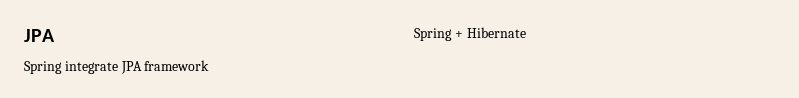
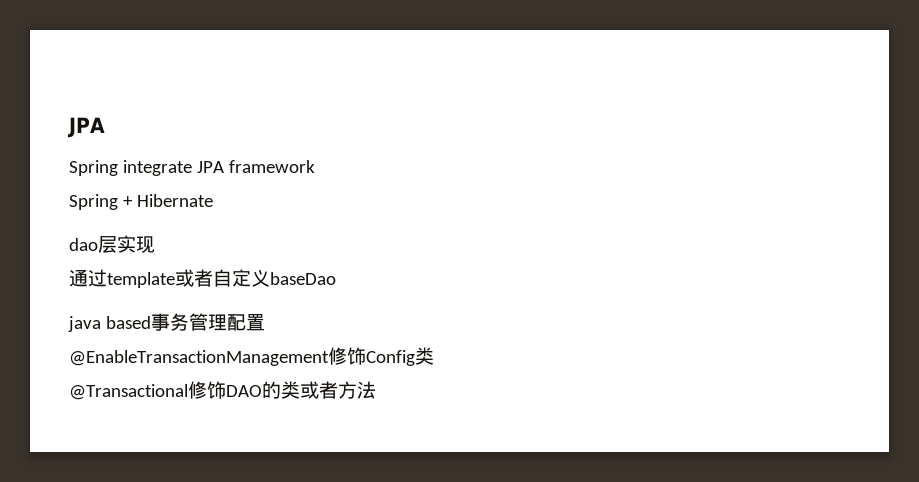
+ dao层实现
+ 通过template或者自定义baseDao
+ java based事务管理配置
+ @EnableTransactionManagement修饰Config类
+ @Transactional修饰DAO的类或者方法

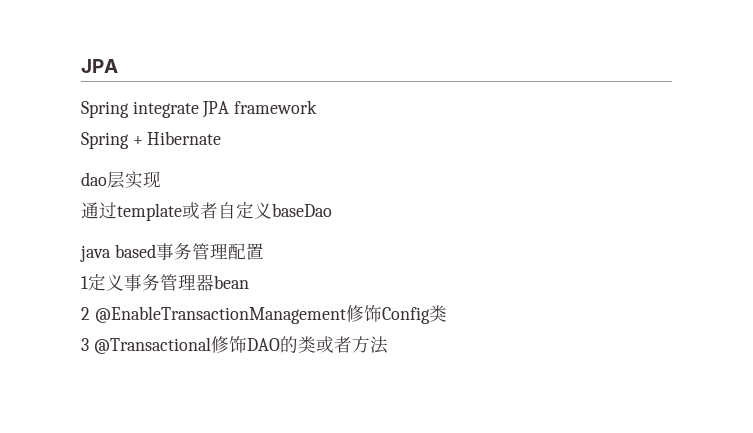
- @EnableTransactionManagement修饰Config类
+ 1定义事务管理器bean
+ 2 @EnableTransactionManagement修饰Config类
- @Transactional修饰DAO的类或者方法
+ 3 @Transactional修饰DAO的类或者方法

